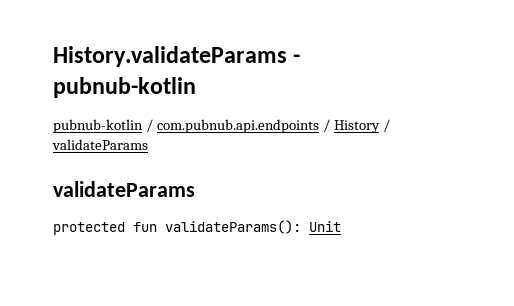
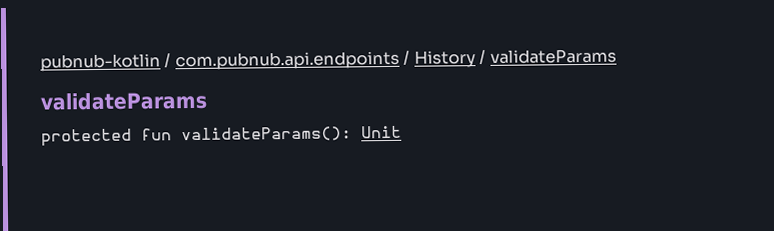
- History.validateParams - pubnub-kotlin

